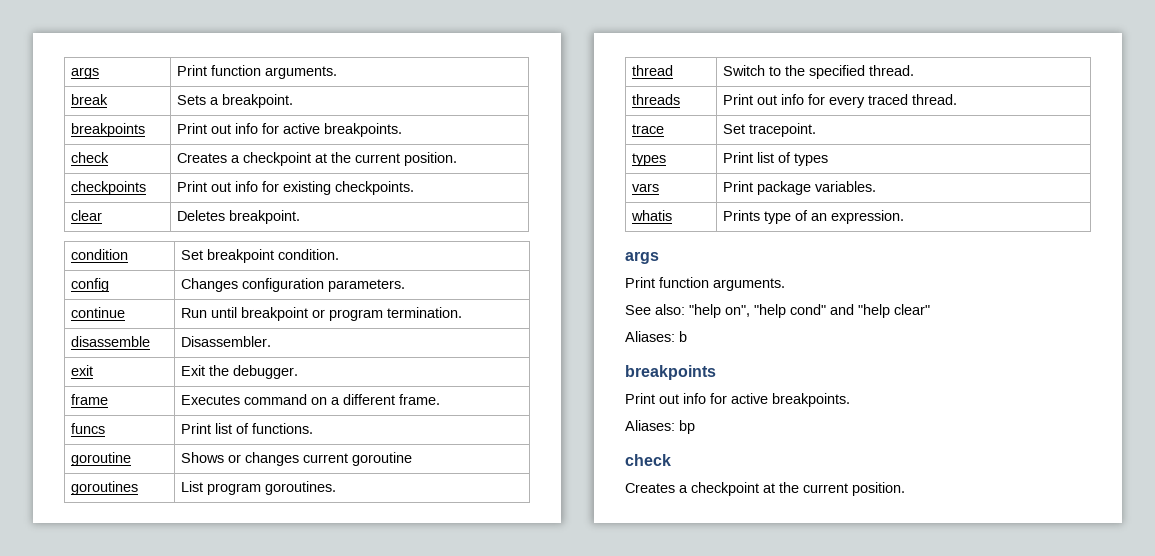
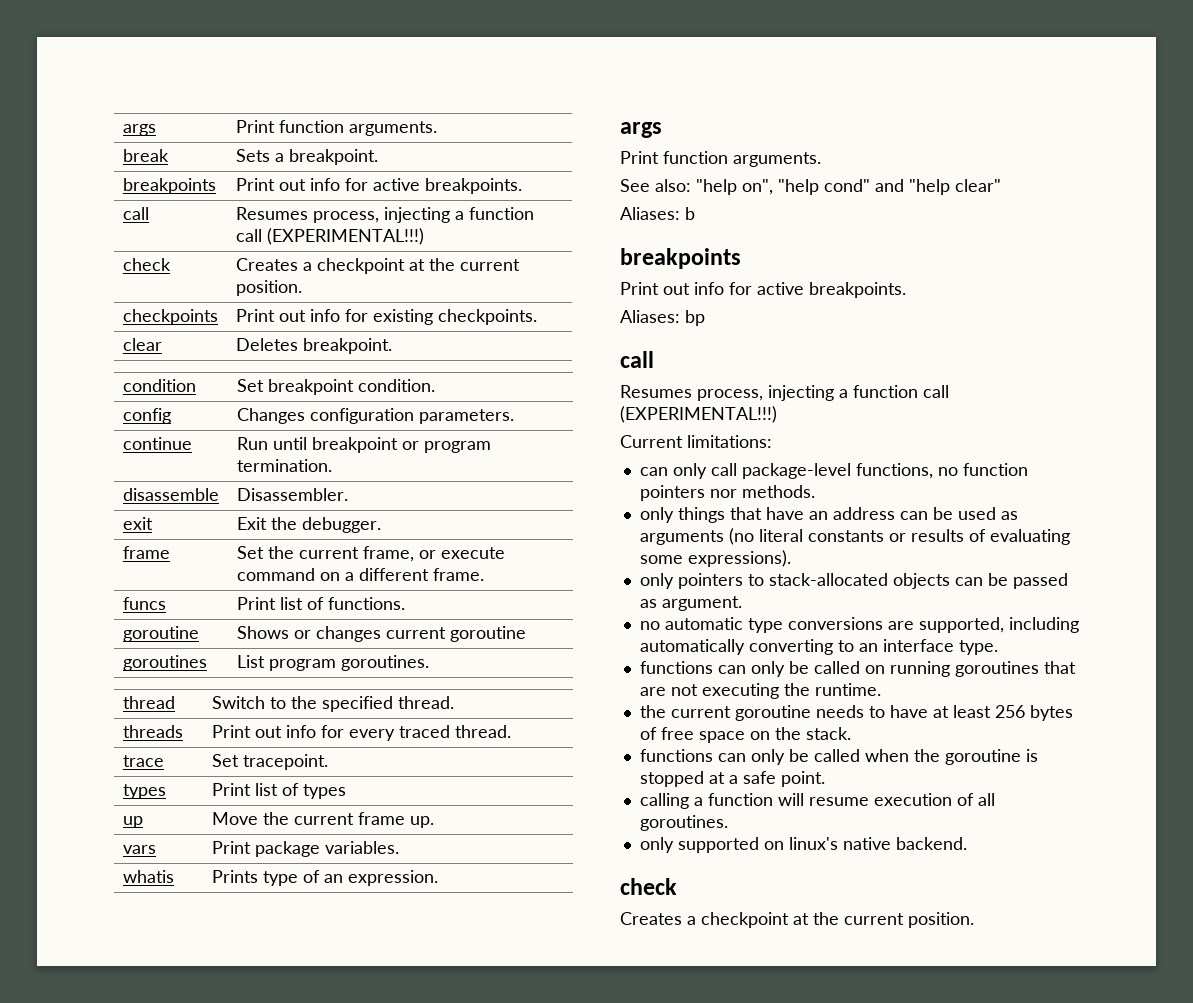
+ call | Resumes process, injecting a function call (EXPERIMENTAL!!!)
- frame | Executes command on a different frame.
+ frame | Set the current frame, or execute command on a different frame.
+ up | Move the current frame up.
  Aliases: bp
+ call
+ Resumes process, injecting a function call (EXPERIMENTAL!!!)
+ Current limitations:
+ can only call package-level functions, no function pointers nor methods.
+ only things that have an address can be used as arguments (no literal constants or results of evaluating some expressions).
+ only pointers to stack-allocated objects can be passed as argument.
+ no automatic type conversions are supported, including automatically converting to an interface type.
+ functions can only be called on running goroutines that are not executing the runtime.
+ the current goroutine needs to have at least 256 bytes of free space on the stack.
+ functions can only be called when the goroutine is stopped at a safe point.
+ calling a function will resume execution of all goroutines.
+ only supported on linux's native backend.

